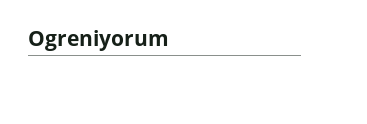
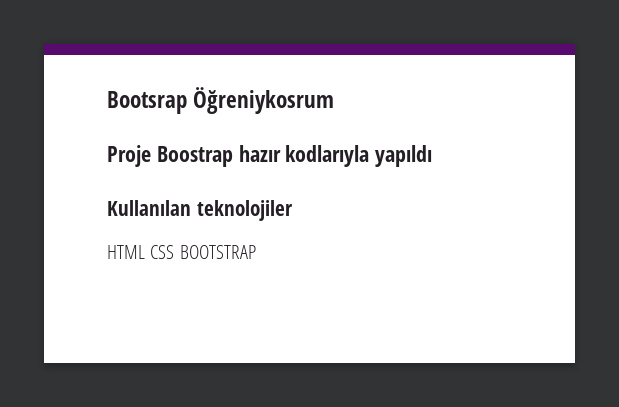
- Ogreniyorum
+ Bootsrap Öğreniykosrum
+ Proje Boostrap hazır kodlarıyla yapıldı
+ Kullanılan teknolojiler
+ HTML CSS BOOTSTRAP

